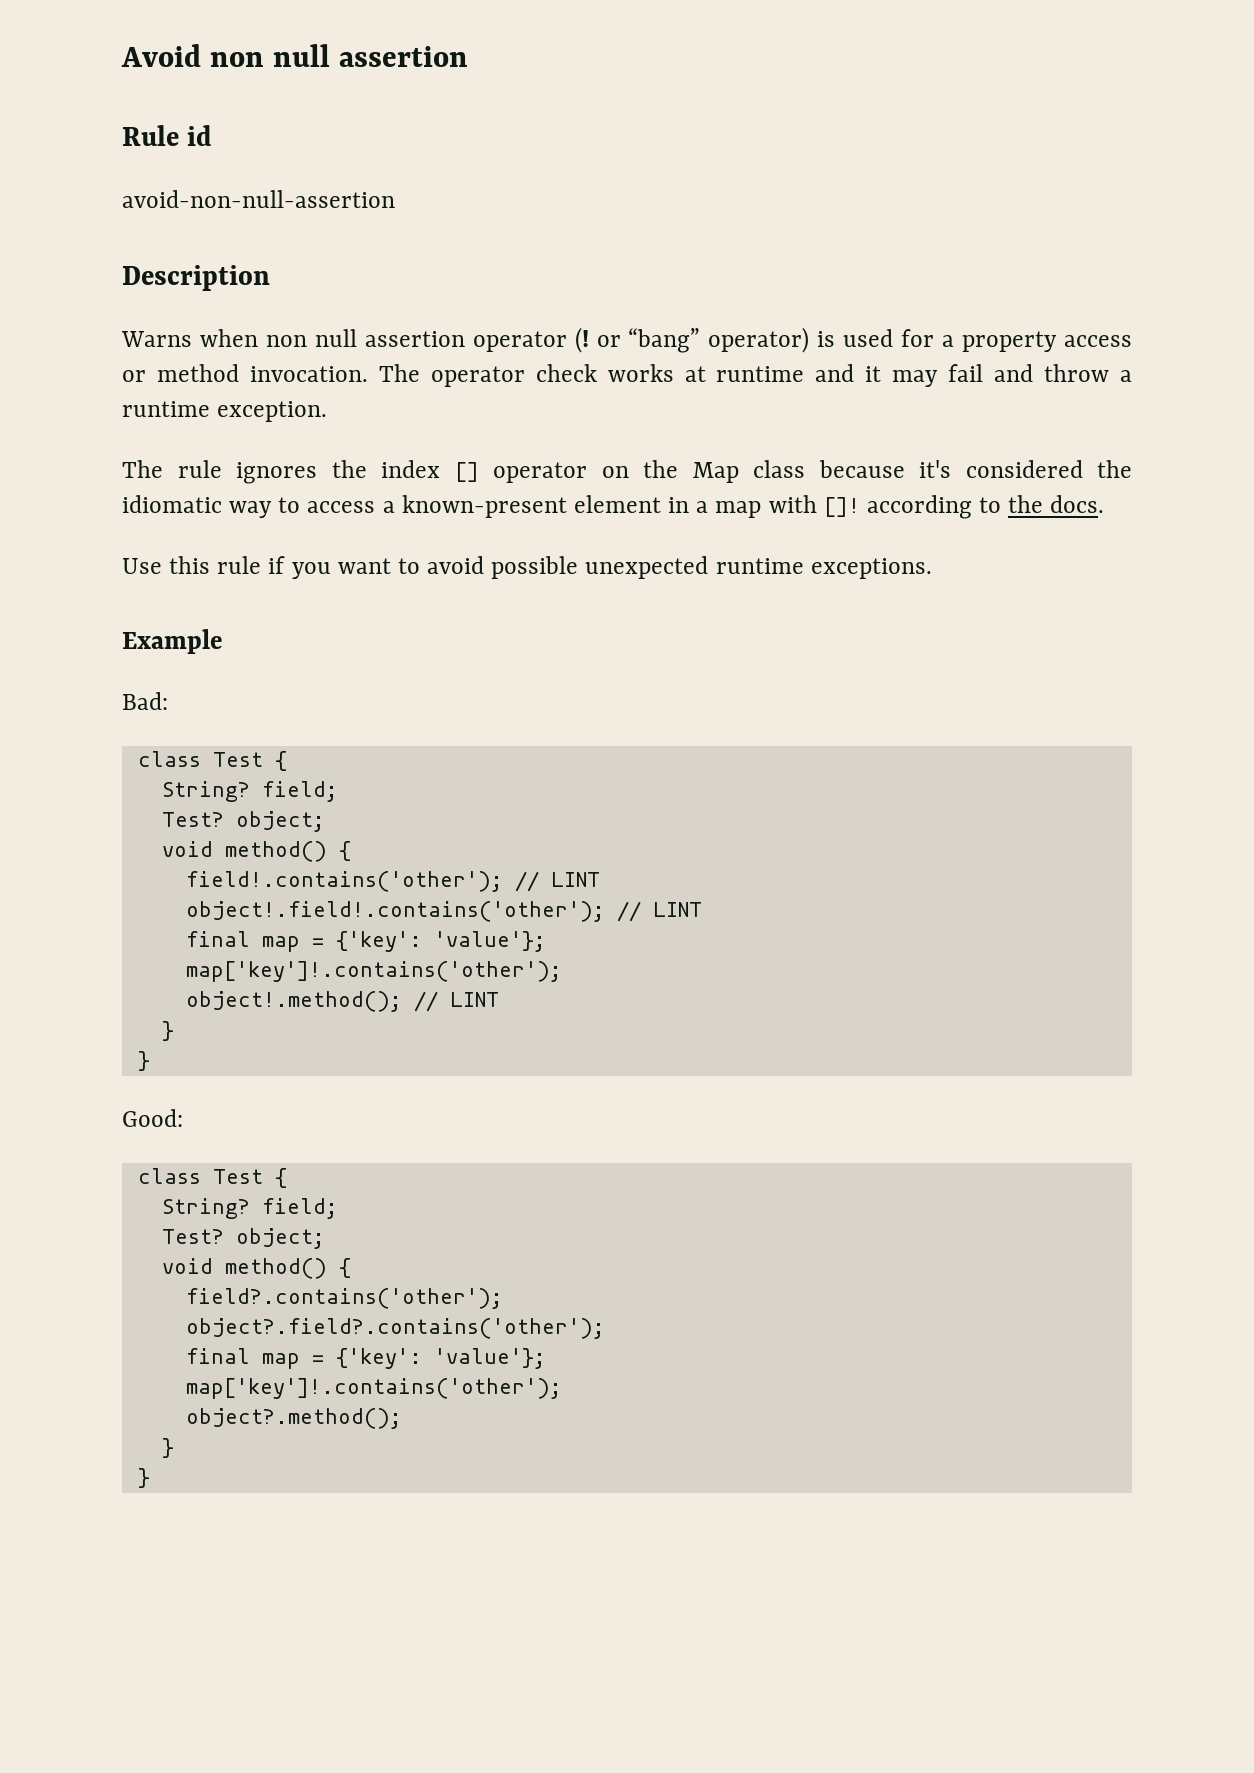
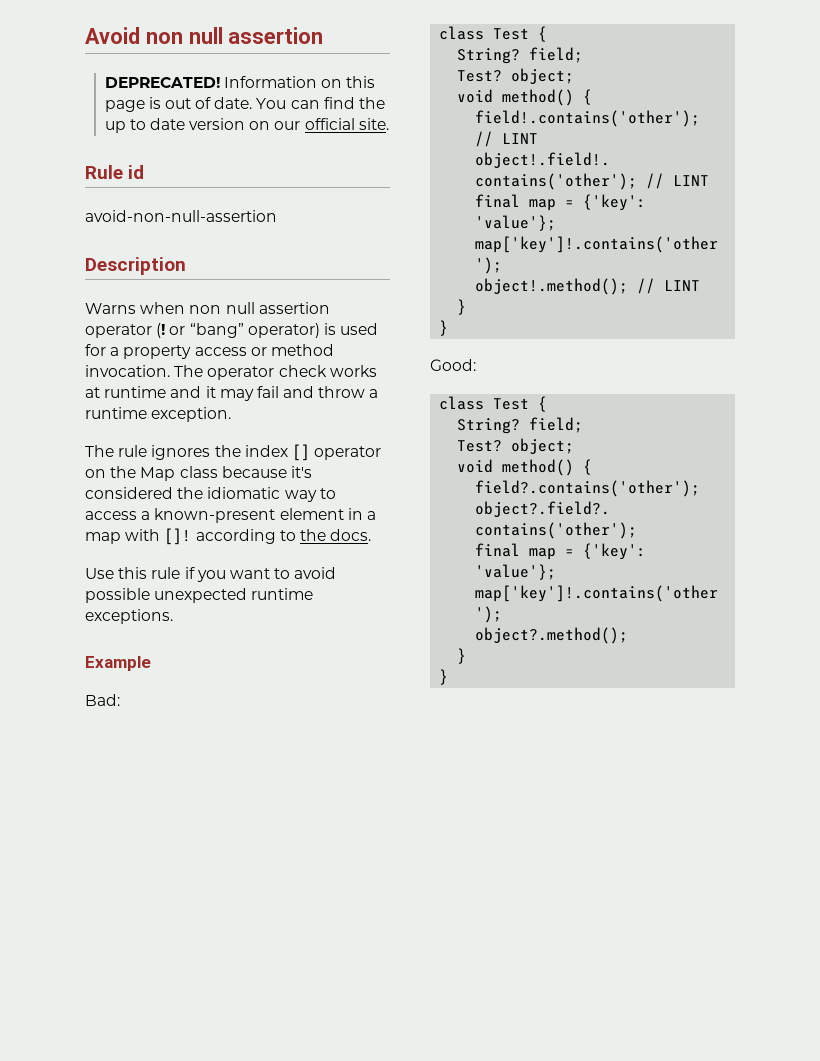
+ DEPRECATED! Information on this page is out of date. You can find the up to date version on our official site.

